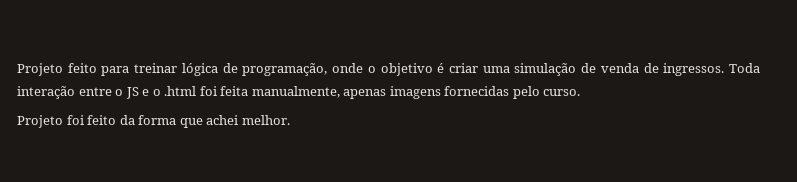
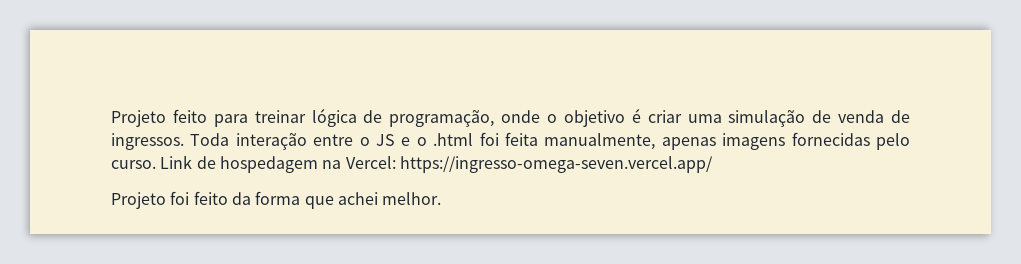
+ Link de hospedagem na Vercel: https://ingresso-omega-seven.vercel.app/

